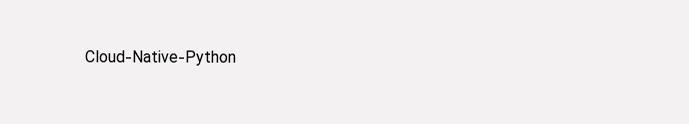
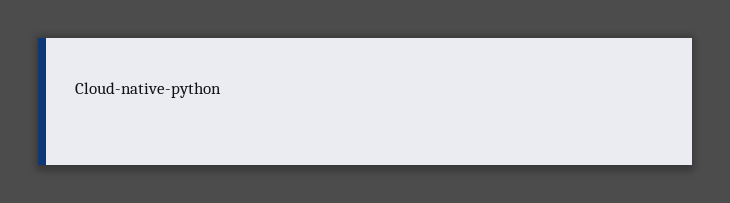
- Cloud-Native-Python
+ Cloud-native-python

